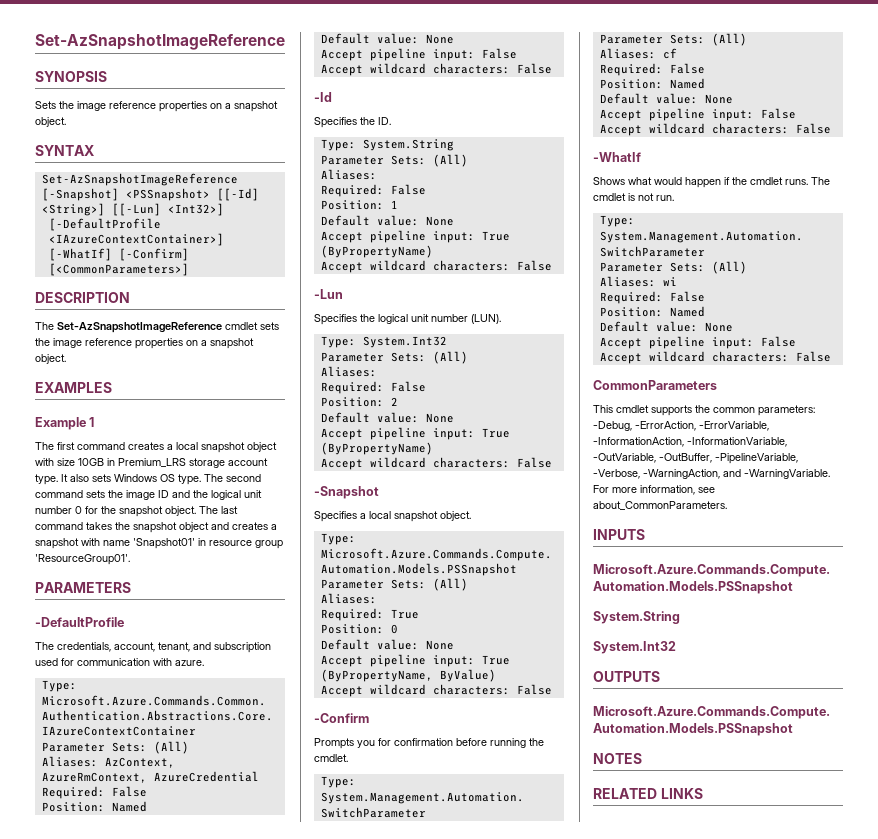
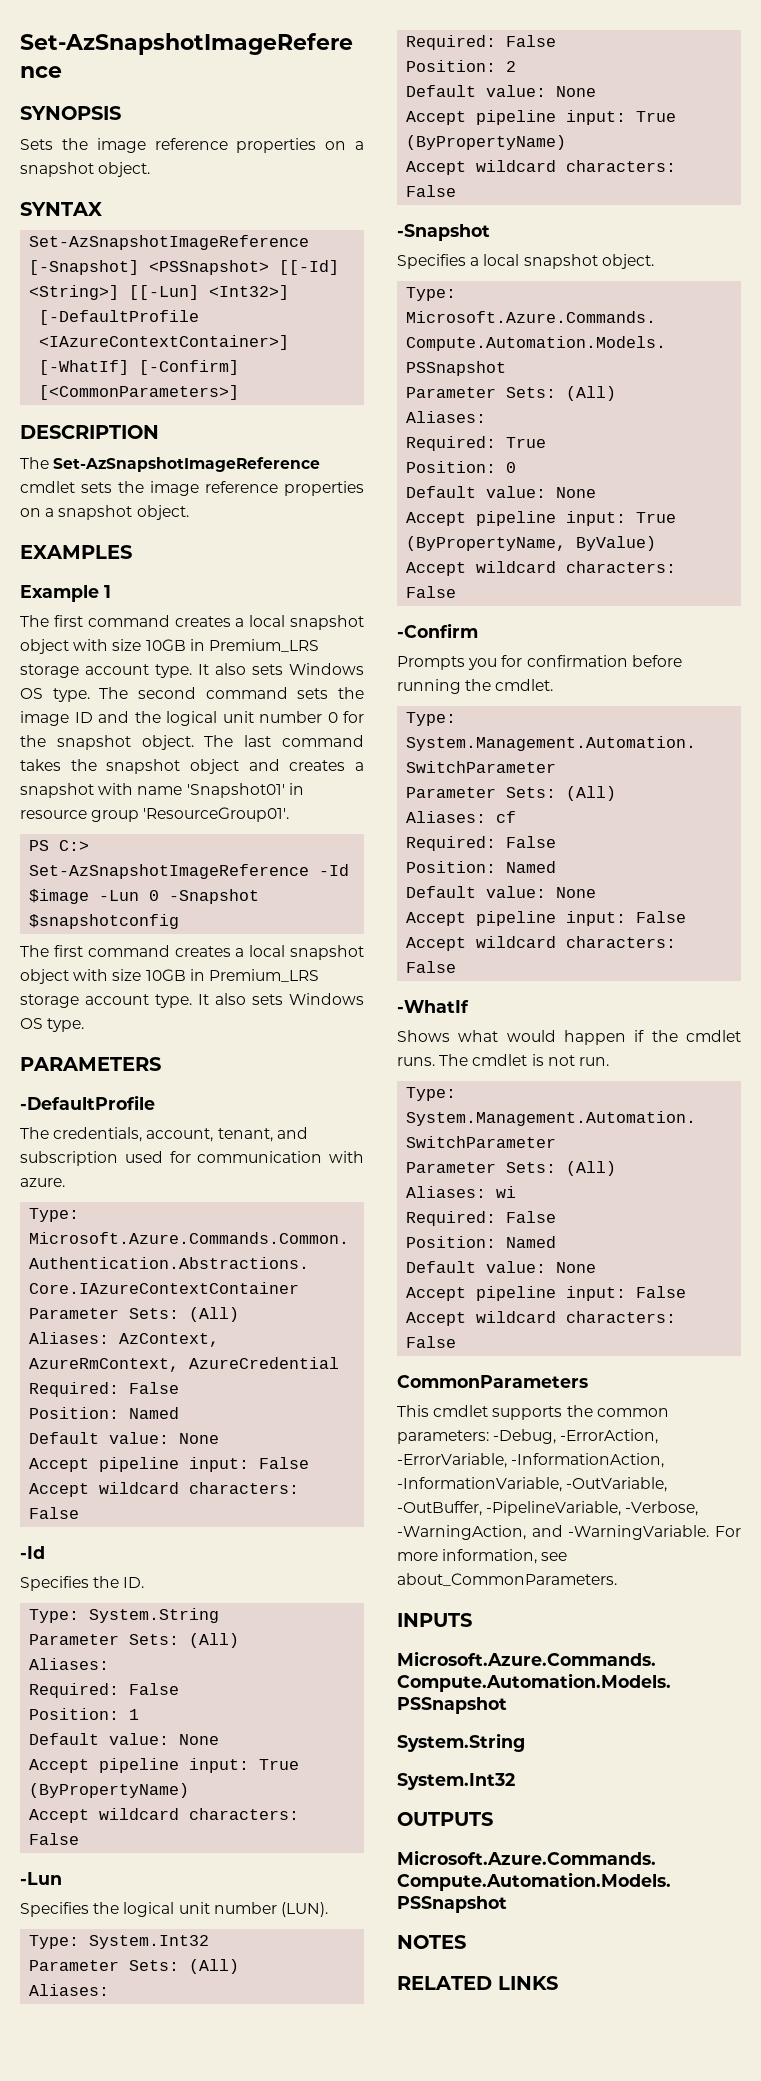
+ PS C:> Set-AzSnapshotImageReference -Id $image -Lun 0 -Snapshot $snapshotconfig
+ The first command creates a local snapshot object with size 10GB in Premium_LRS storage account type. It also sets Windows OS type.

